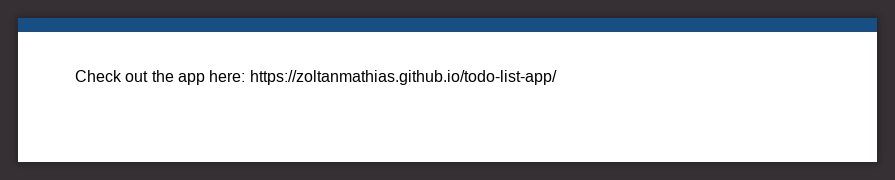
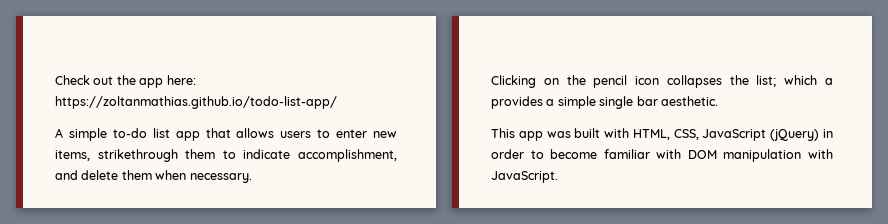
+ A simple to-do list app that allows users to enter new items, strikethrough them to indicate accomplishment, and delete them when necessary.
+ Clicking on the pencil icon collapses the list; which a provides a simple single bar aesthetic.
+ This app was built with HTML, CSS, JavaScript (jQuery) in order to become familiar with DOM manipulation with JavaScript.

